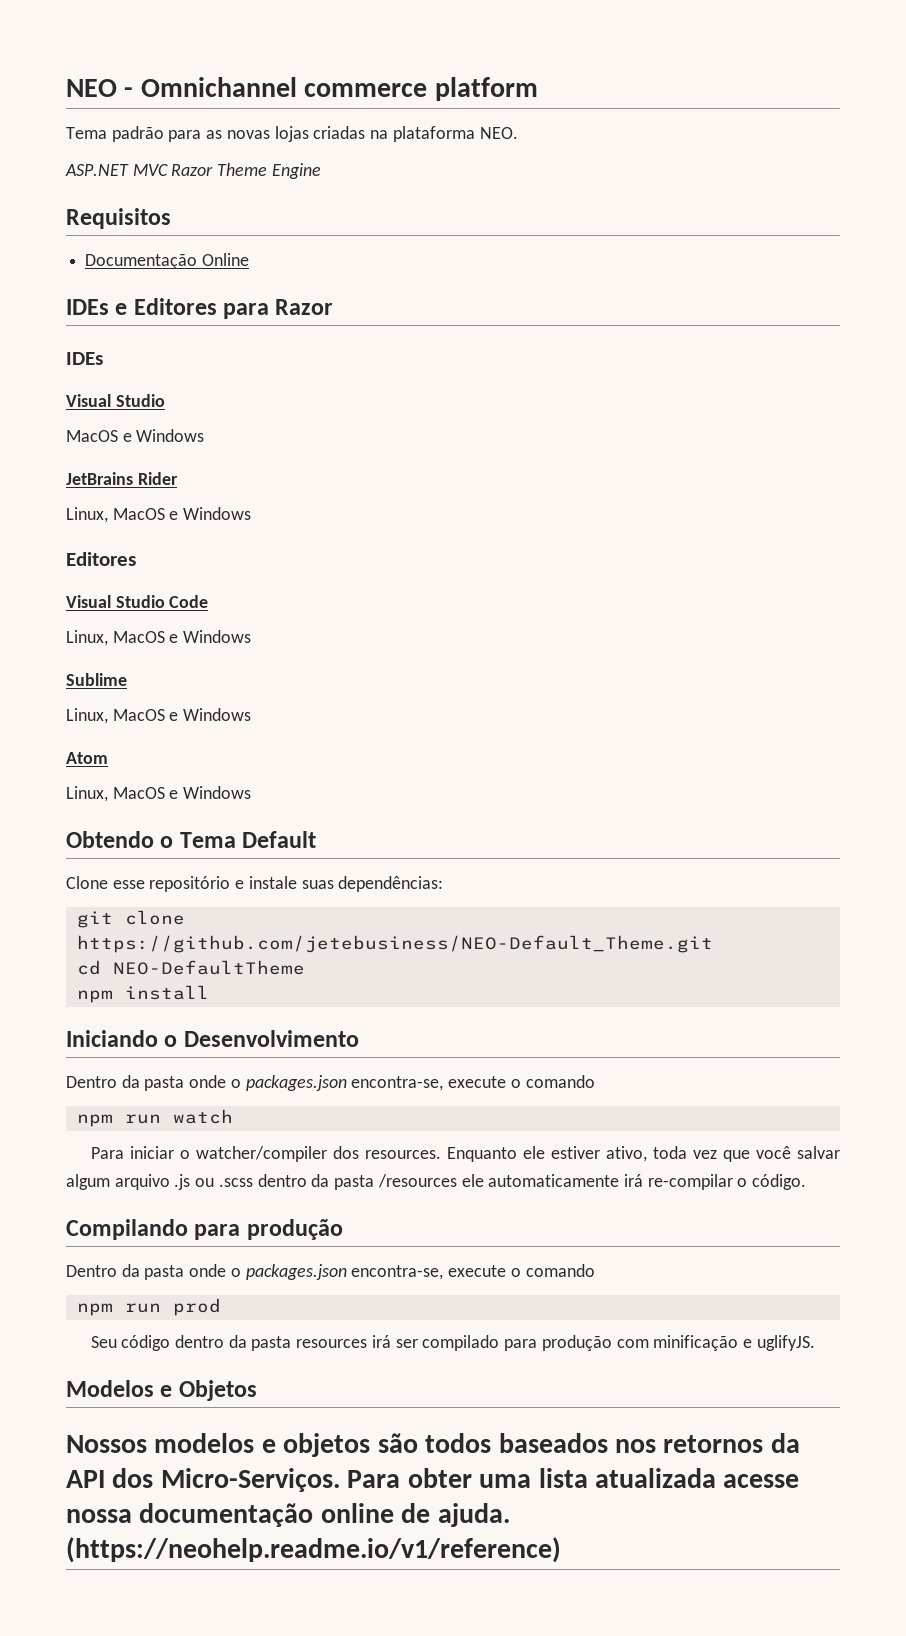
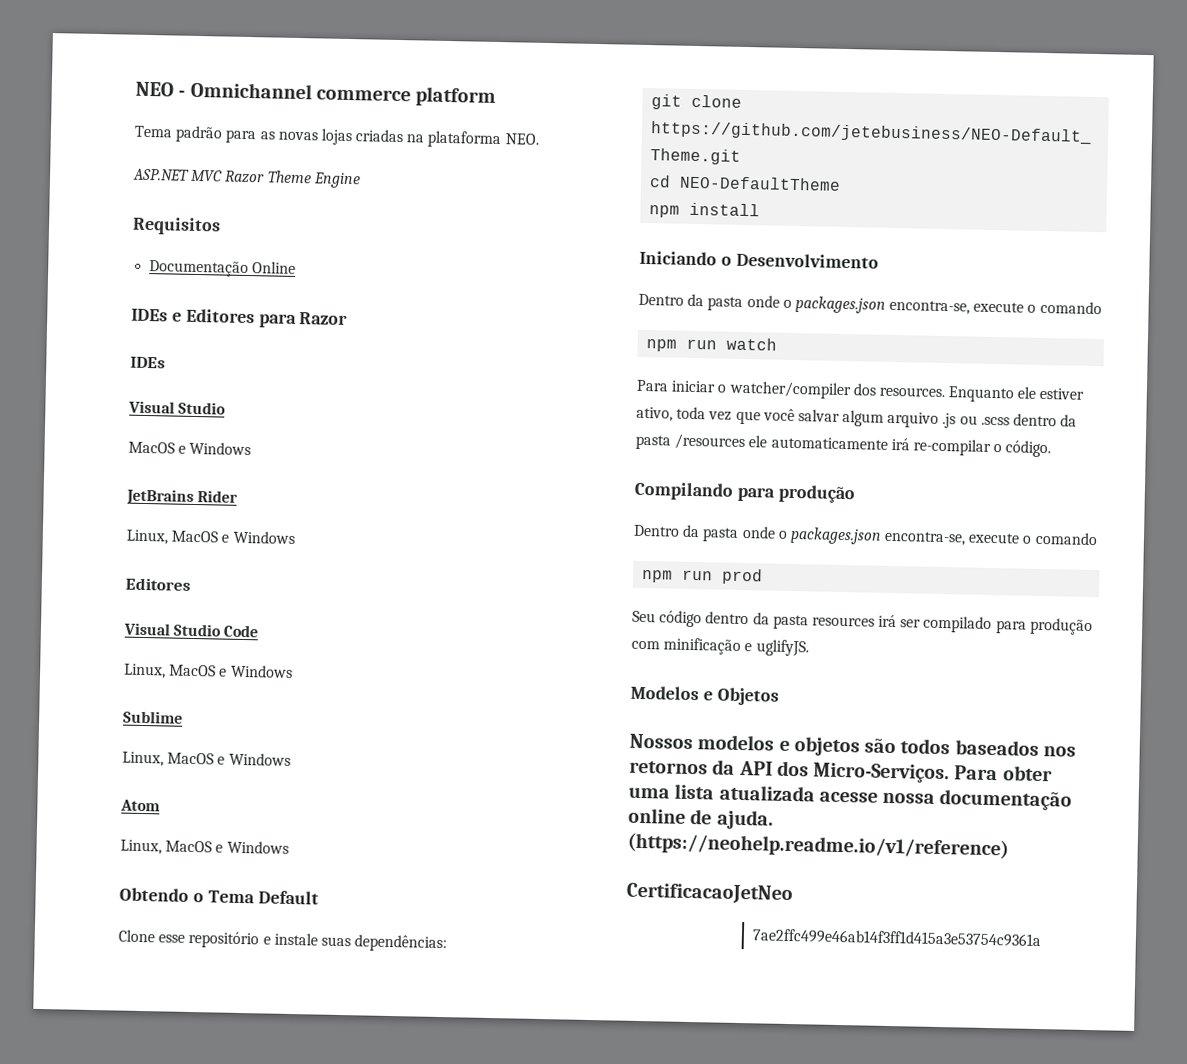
+ CertificacaoJetNeo
+ 7ae2ffc499e46ab14f3ff1d415a3e53754c9361a

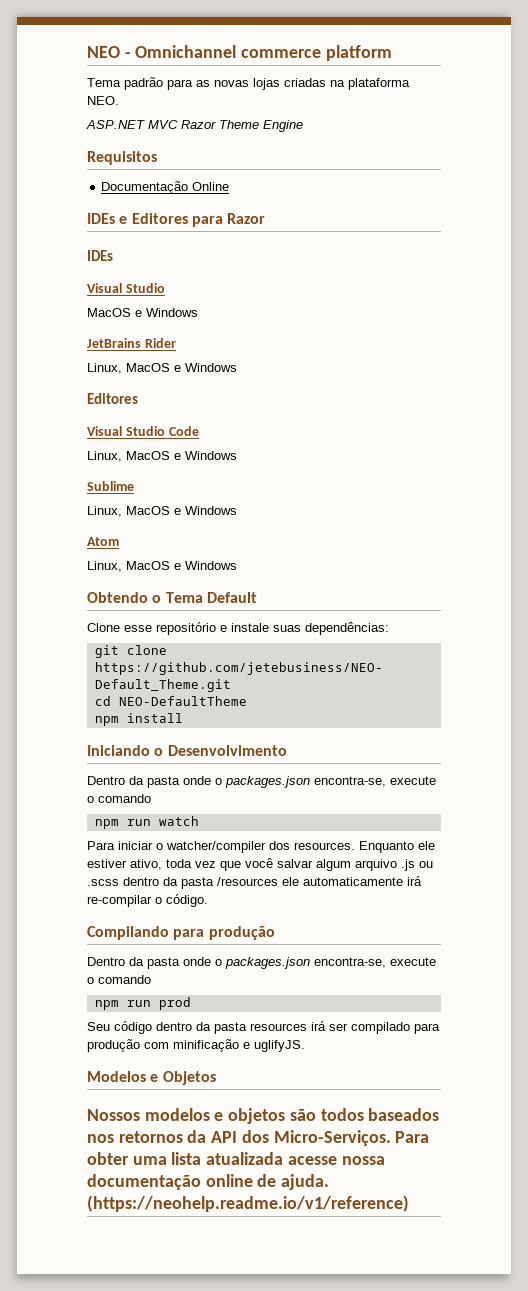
- CertificacaoJetNeo
- 7ae2ffc499e46ab14f3ff1d415a3e53754c9361a

